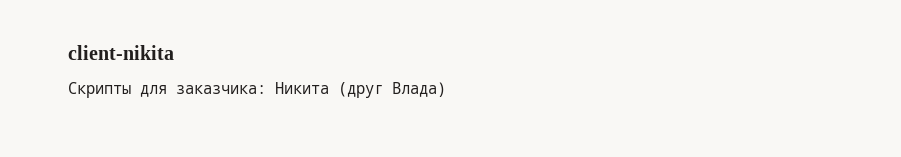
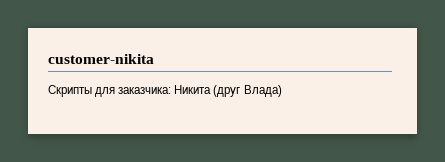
- client-nikita
+ customer-nikita

